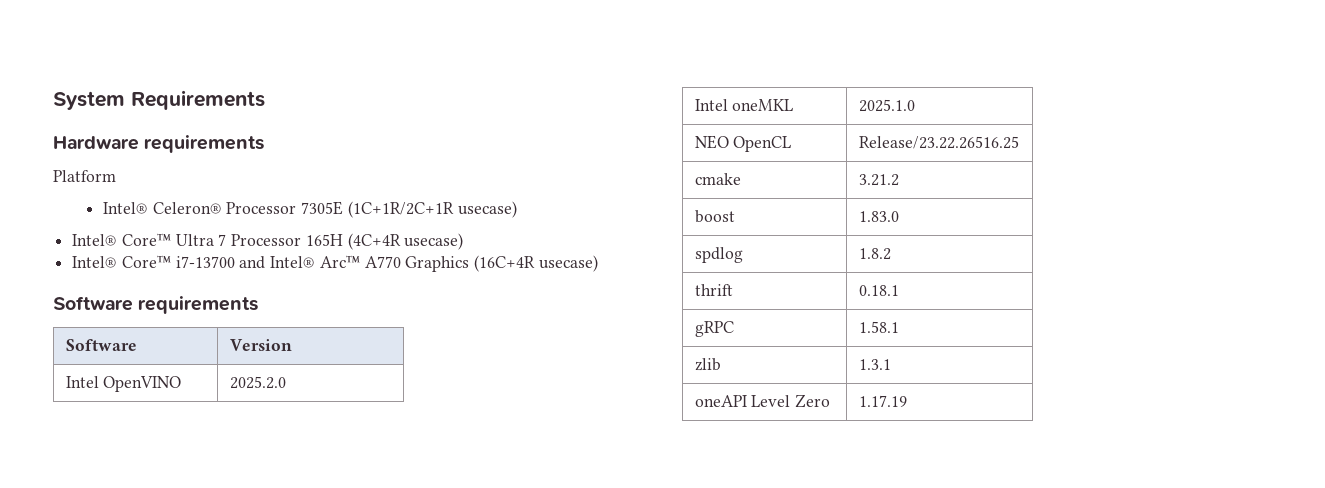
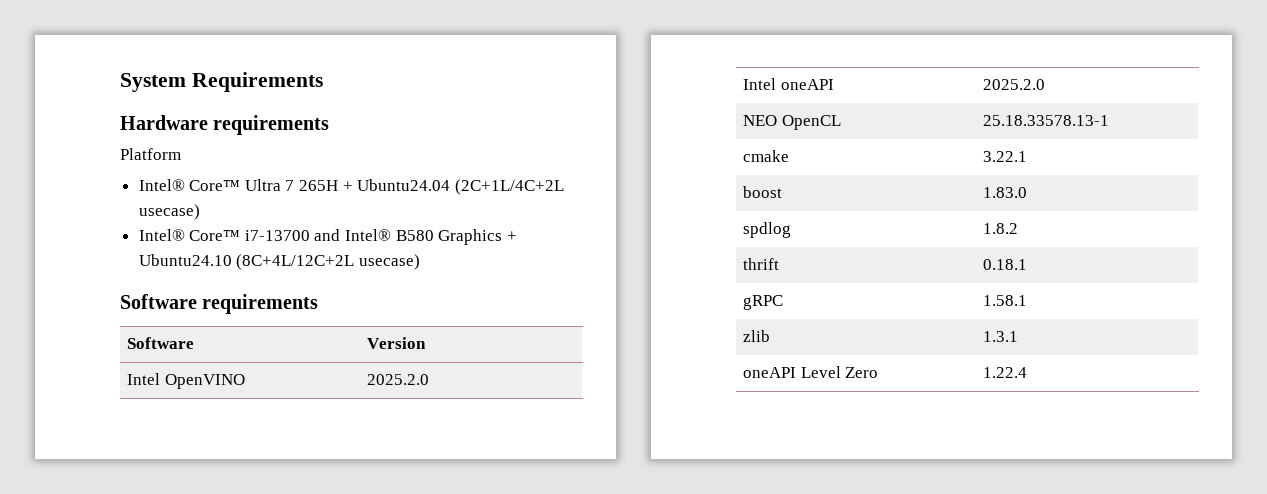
- Intel® Celeron® Processor 7305E (1C+1R/2C+1R usecase)
- Intel® Core™ Ultra 7 Processor 165H (4C+4R usecase)
+ Intel® Core™ Ultra 7 265H + Ubuntu24.04 (2C+1L/4C+2L usecase)
- Intel® Core™ i7-13700 and Intel® Arc™ A770 Graphics (16C+4R usecase)
+ Intel® Core™ i7-13700 and Intel® B580 Graphics + Ubuntu24.10 (8C+4L/12C+2L usecase)
- Intel oneMKL | 2025.1.0
+ Intel oneAPI | 2025.2.0
- NEO OpenCL | Release/23.22.26516.25
+ NEO OpenCL | 25.18.33578.13-1
- cmake | 3.21.2
+ cmake | 3.22.1
- oneAPI Level Zero | 1.17.19
+ oneAPI Level Zero | 1.22.4

